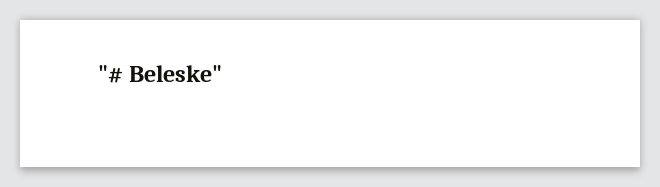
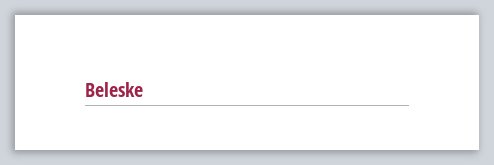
- "# Beleske"
+ Beleske

